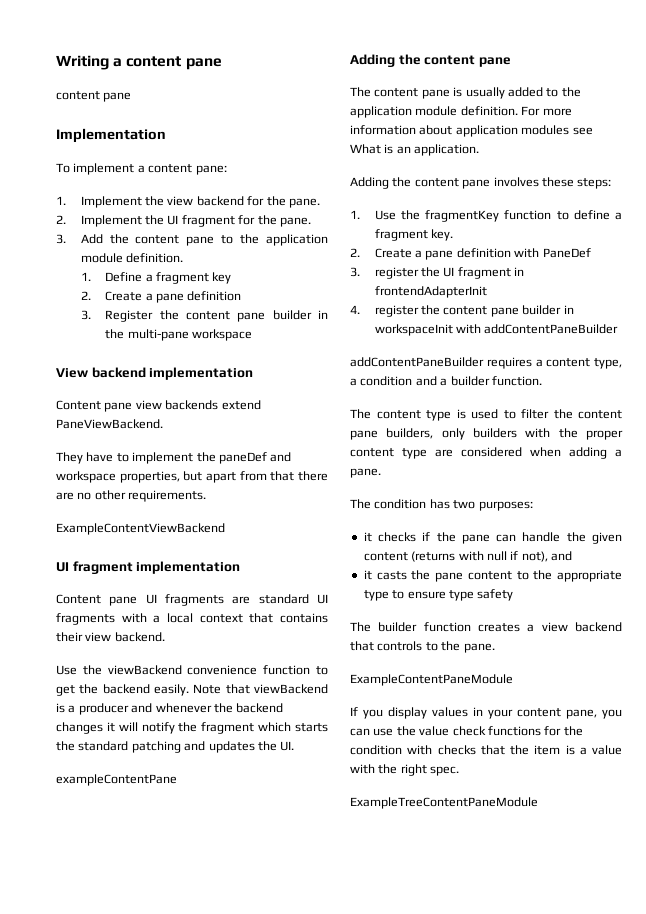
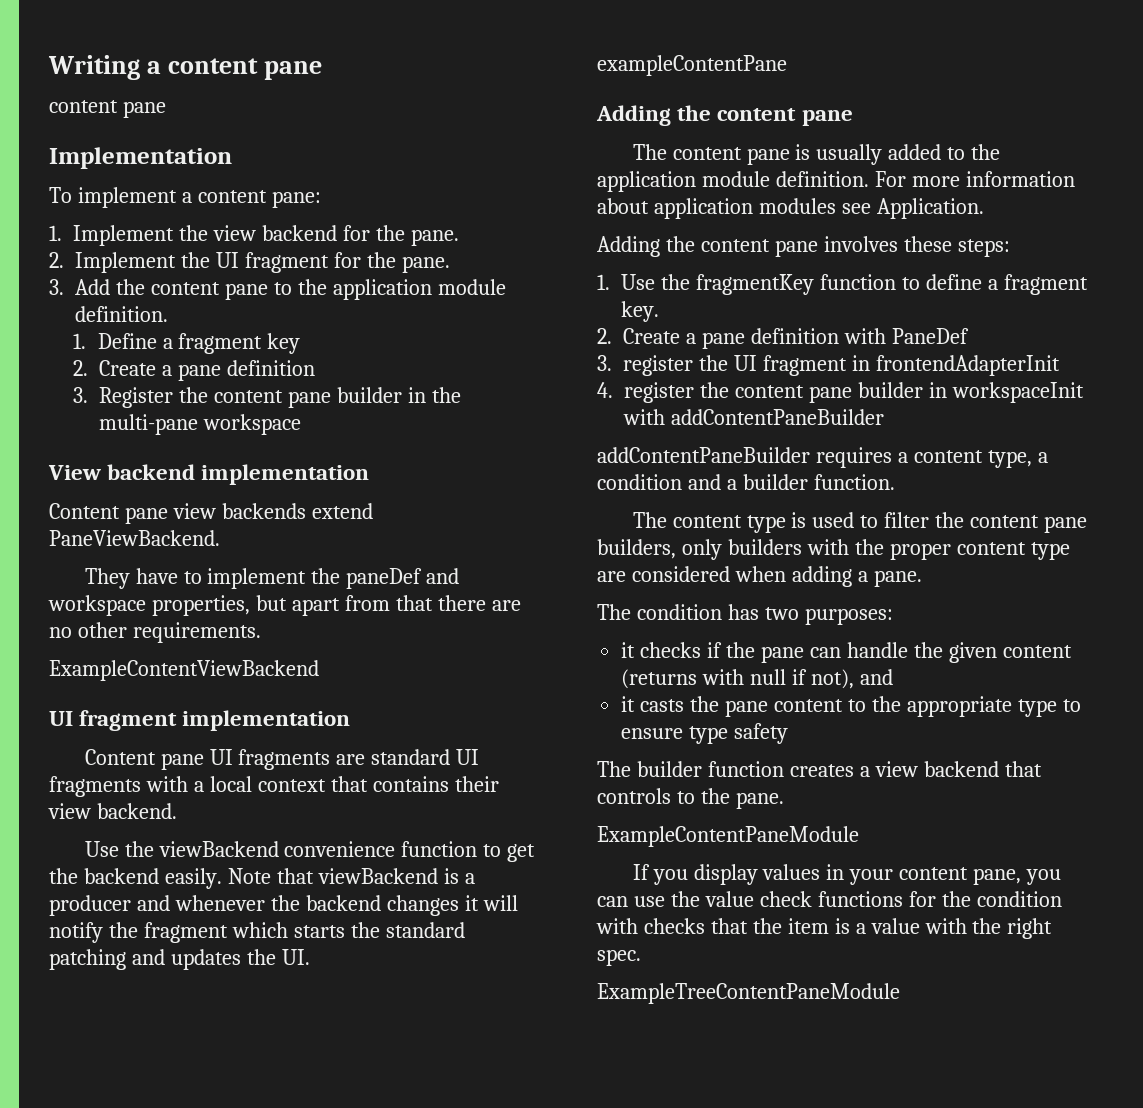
- For more information about application modules see What is an application.
+ For more information about application modules see Application.

